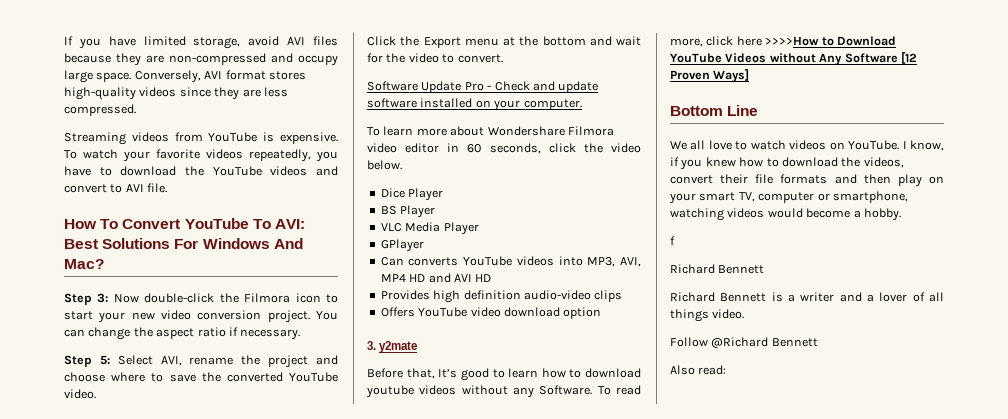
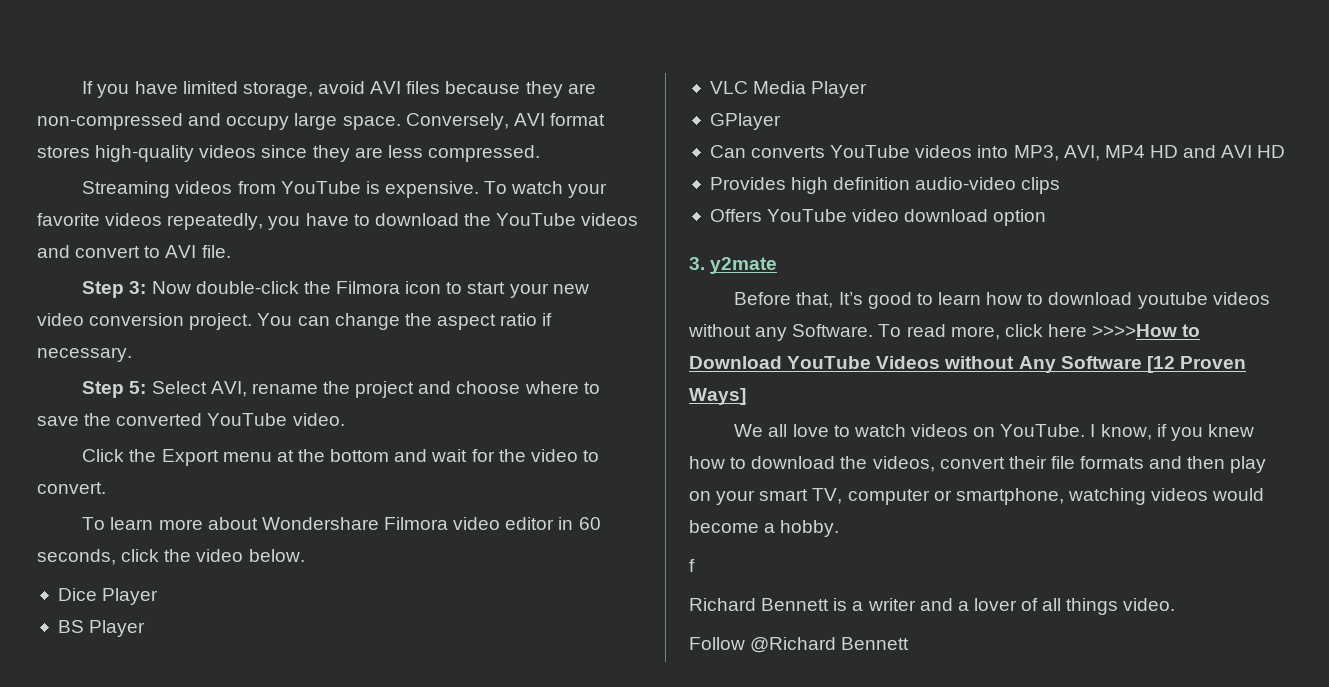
- How To Convert YouTube To AVI: Best Solutions For Windows And Mac?
- Software Update Pro - Check and update software installed on your computer.
- Bottom Line
  f
- Richard Bennett
- Also read:

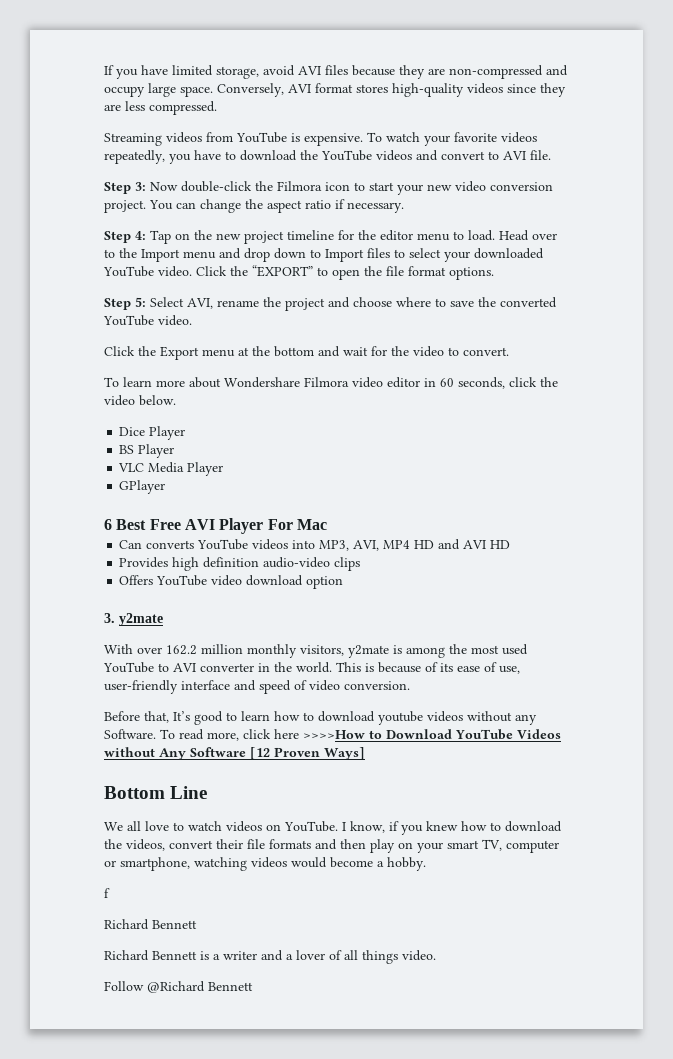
+ Step 4: Tap on the new project timeline for the editor menu to load. Head over to the Import menu and drop down to Import files to select your downloaded YouTube video. Click the “EXPORT” to open the file format options.
+ 6 Best Free AVI Player For Mac
+ With over 162.2 million monthly visitors, y2mate is among the most used YouTube to AVI converter in the world. This is because of its ease of use, user-friendly interface and speed of video conversion.
+ Bottom Line
  f
+ Richard Bennett

